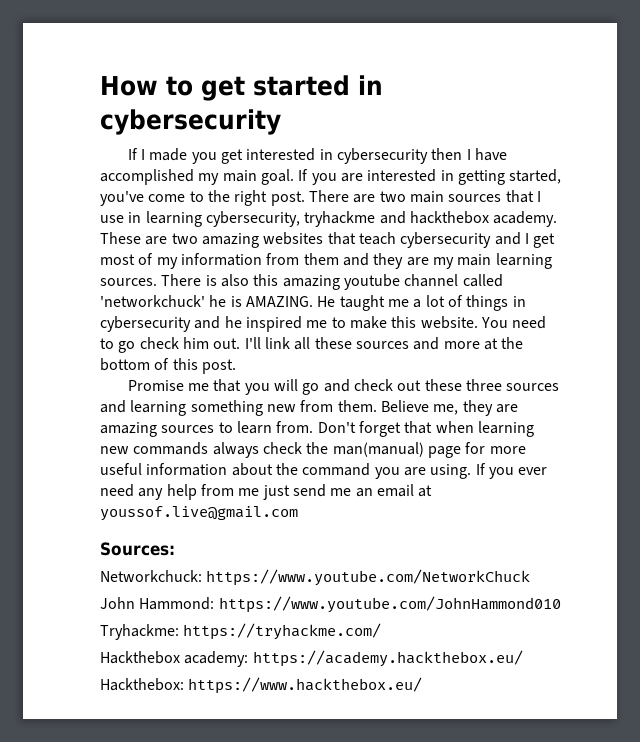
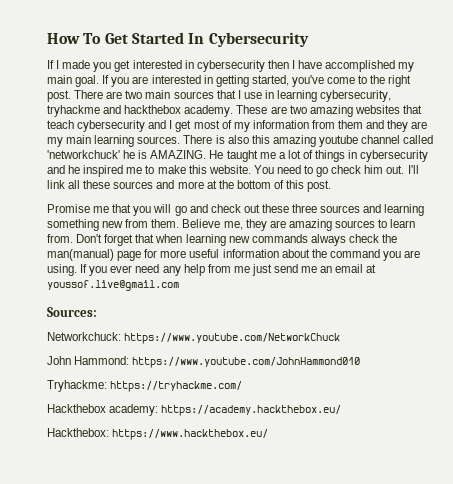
- How to get started in cybersecurity
+ How To Get Started In Cybersecurity

